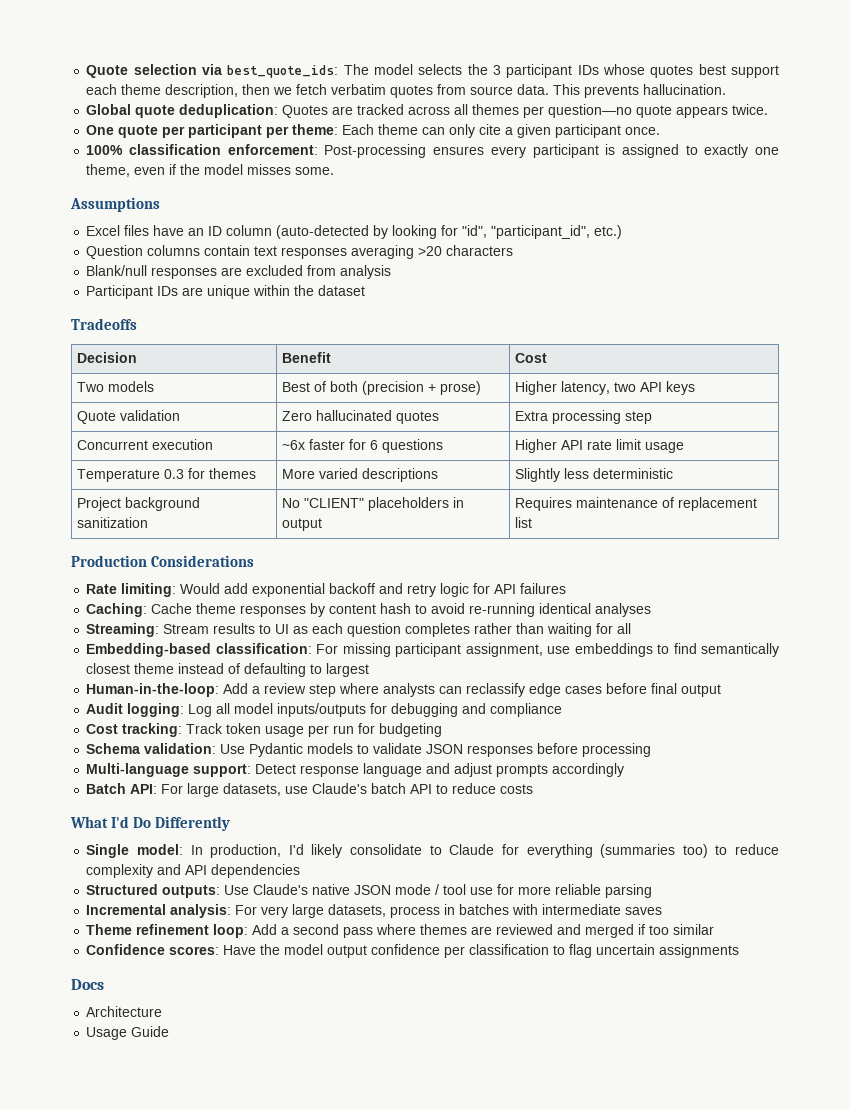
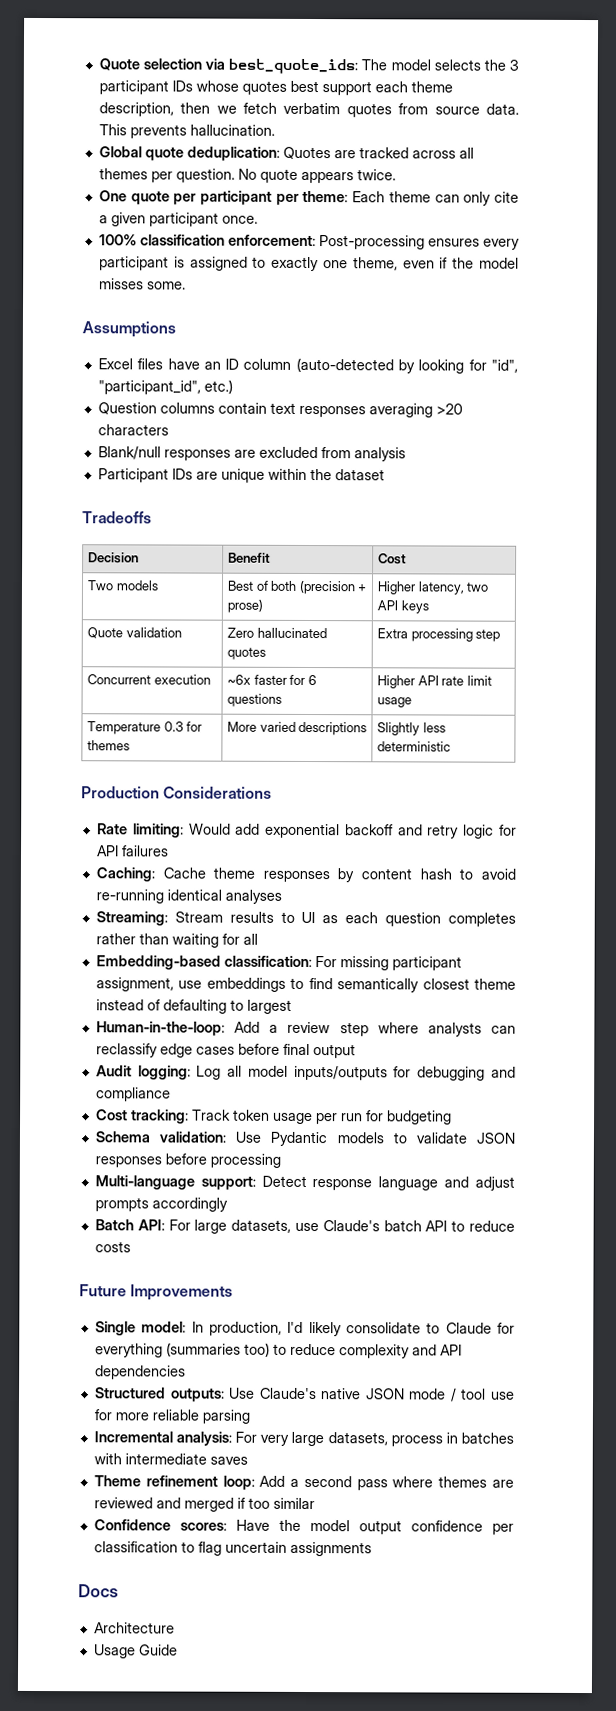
- Global quote deduplication: Quotes are tracked across all themes per question—no quote appears twice.
+ Global quote deduplication: Quotes are tracked across all themes per question. No quote appears twice.
- Project background sanitization | No "CLIENT" placeholders in output | Requires maintenance of replacement list
- What I'd Do Differently
+ Future Improvements

